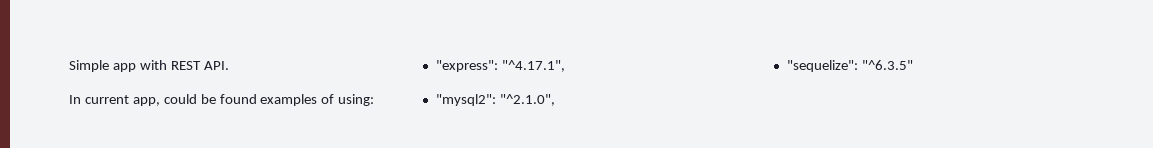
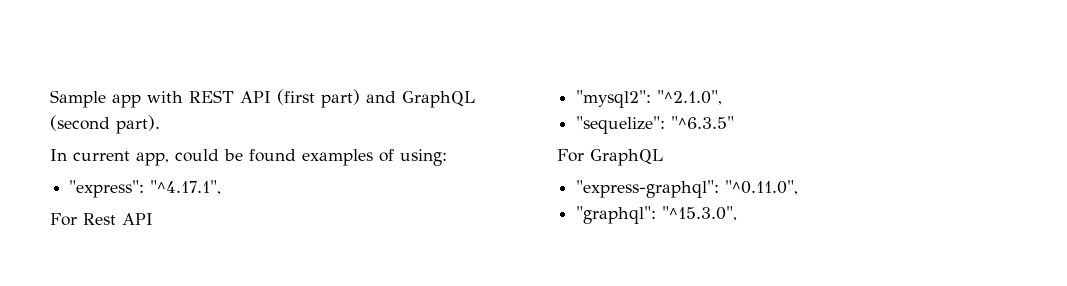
- Simple app with REST API.
+ Sample app with REST API (first part) and GraphQL (second part).
+ For Rest API
+ For GraphQL
+ "express-graphql": "^0.11.0",
+ "graphql": "^15.3.0",

